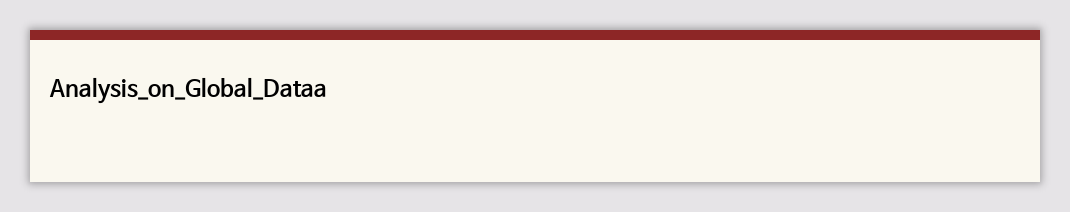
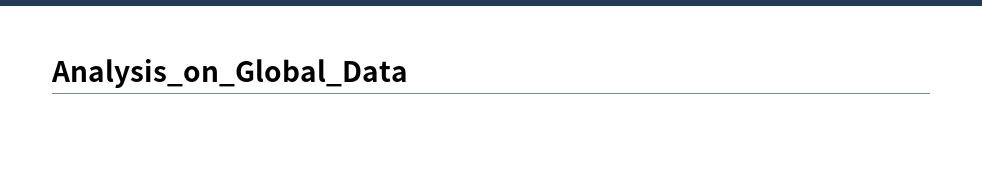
- Analysis_on_Global_Dataa
+ Analysis_on_Global_Data

